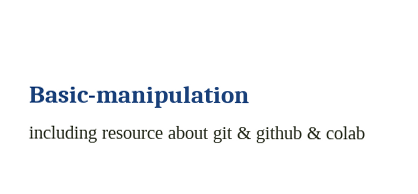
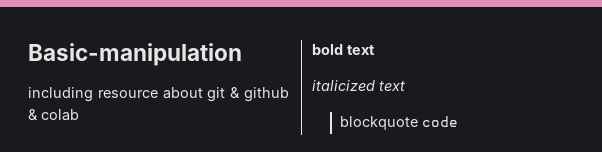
+ bold text
+ italicized text
+ blockquote code

